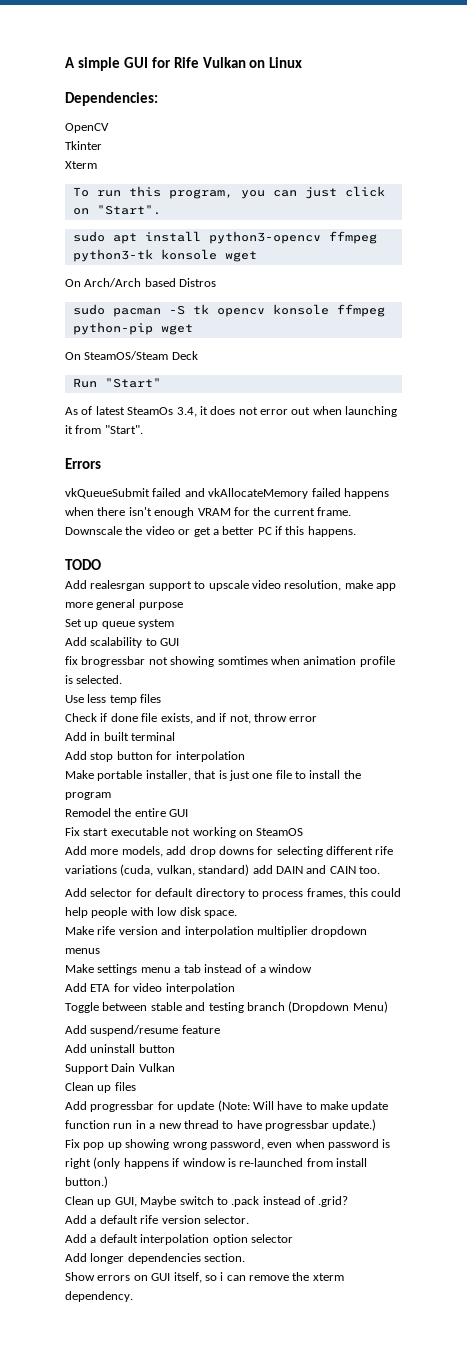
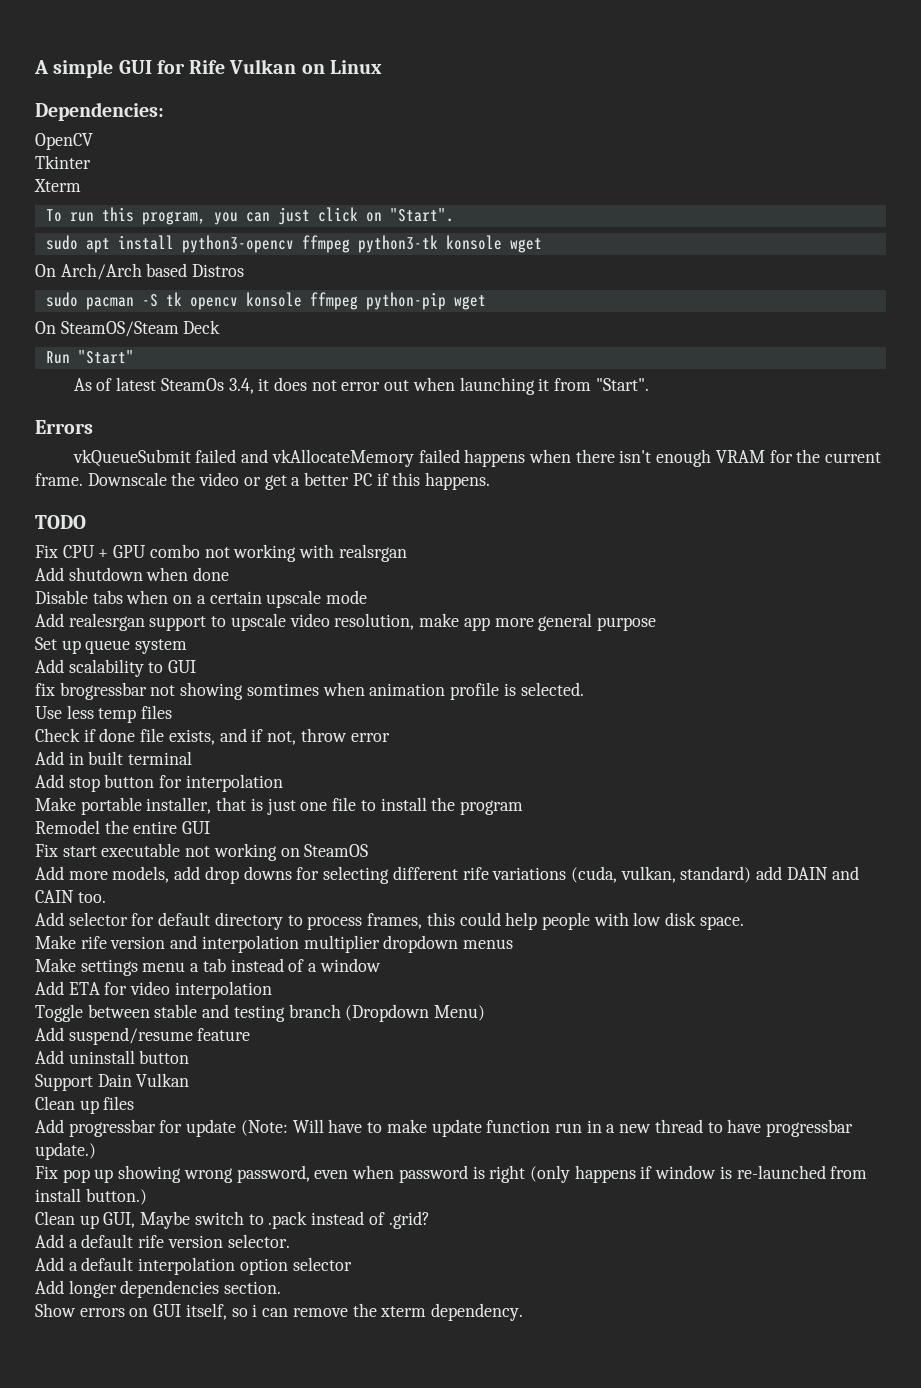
+ Fix CPU + GPU combo not working with realsrgan
+ Add shutdown when done
+ Disable tabs when on a certain upscale mode

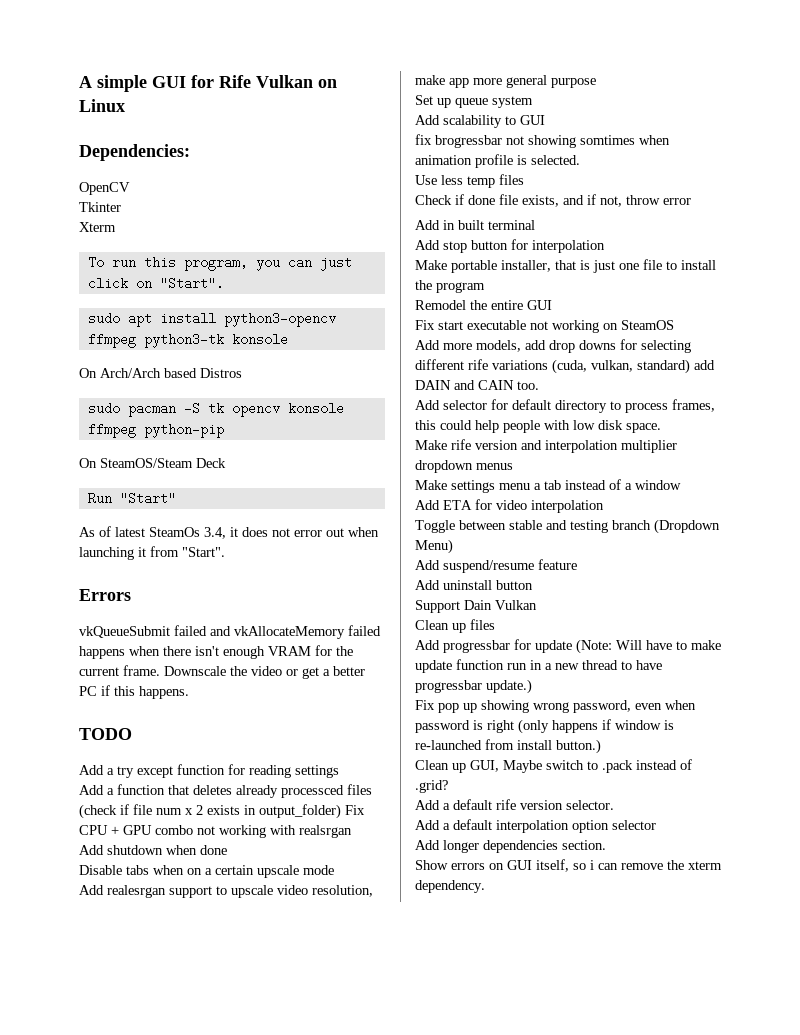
- sudo apt install python3-opencv ffmpeg python3-tk konsole wget
+ sudo apt install python3-opencv ffmpeg python3-tk konsole
- sudo pacman -S tk opencv konsole ffmpeg python-pip wget
+ sudo pacman -S tk opencv konsole ffmpeg python-pip
- Fix CPU + GPU combo not working with realsrgan
+ Add a try except function for reading settings
+ Add a function that deletes already processced files (check if file num x 2 exists in output_folder) Fix CPU + GPU combo not working with realsrgan

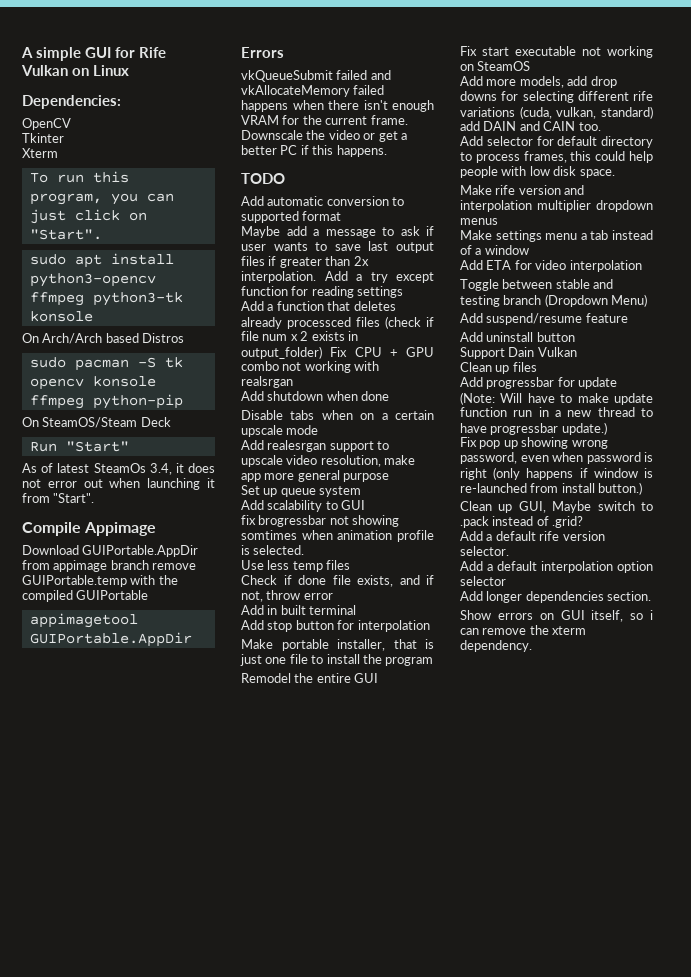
+ Compile Appimage
+ Download GUIPortable.AppDir from appimage branch remove GUIPortable.temp with the compiled GUIPortable
+ appimagetool GUIPortable.AppDir
- Add a try except function for reading settings
+ Add automatic conversion to supported format
+ Maybe add a message to ask if user wants to save last output files if greater than 2x interpolation. Add a try except function for reading settings

